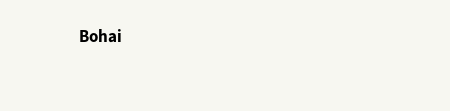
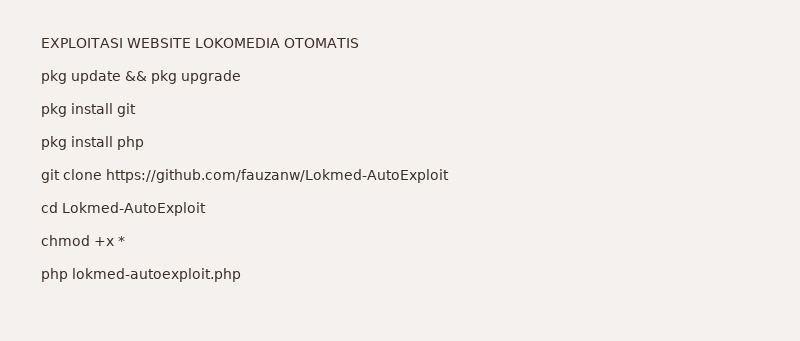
- Bohai
+ EXPLOITASI WEBSITE LOKOMEDIA OTOMATIS
+ pkg update && pkg upgrade
+ pkg install git
+ pkg install php
+ git clone https://github.com/fauzanw/Lokmed-AutoExploit
+ cd Lokmed-AutoExploit
+ chmod +x *
+ php lokmed-autoexploit.php

